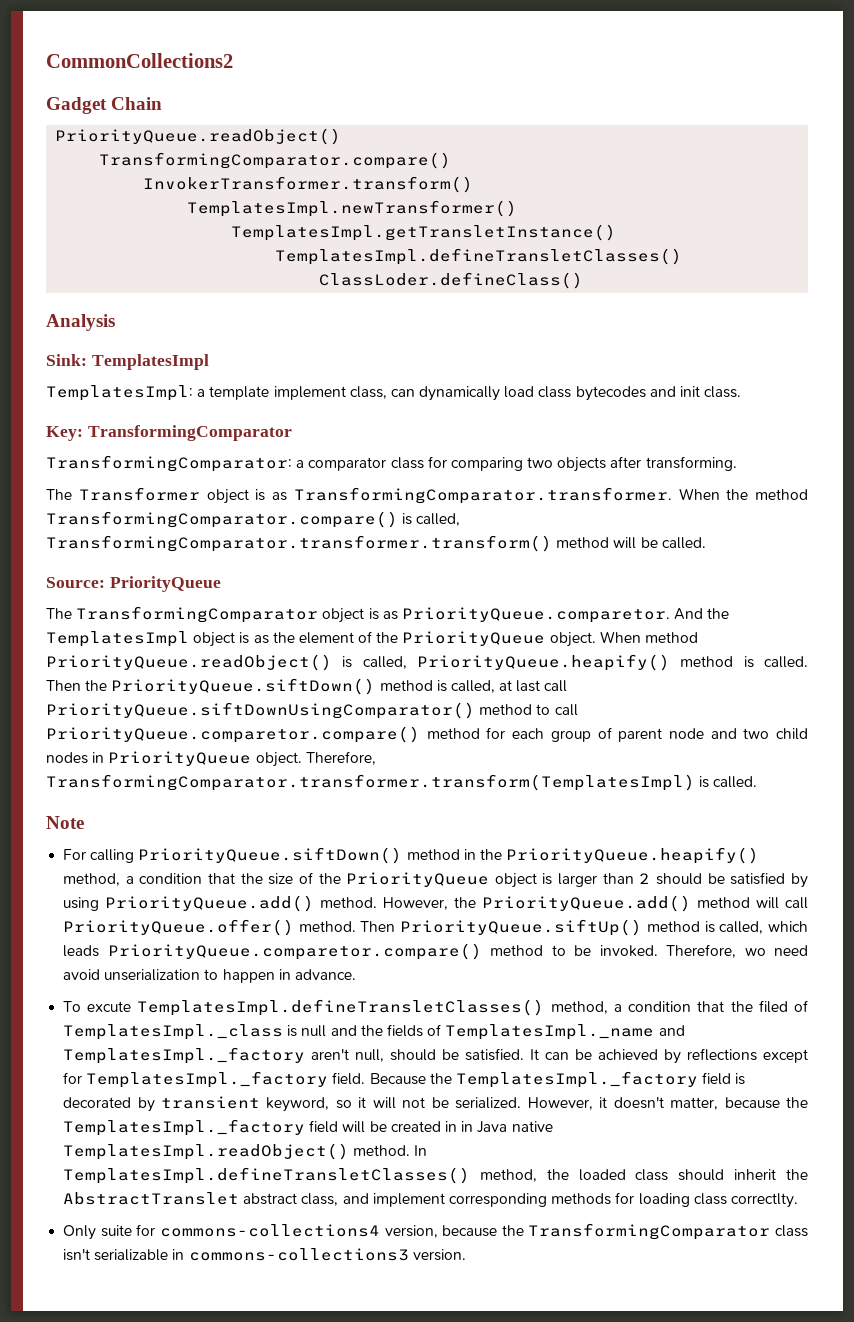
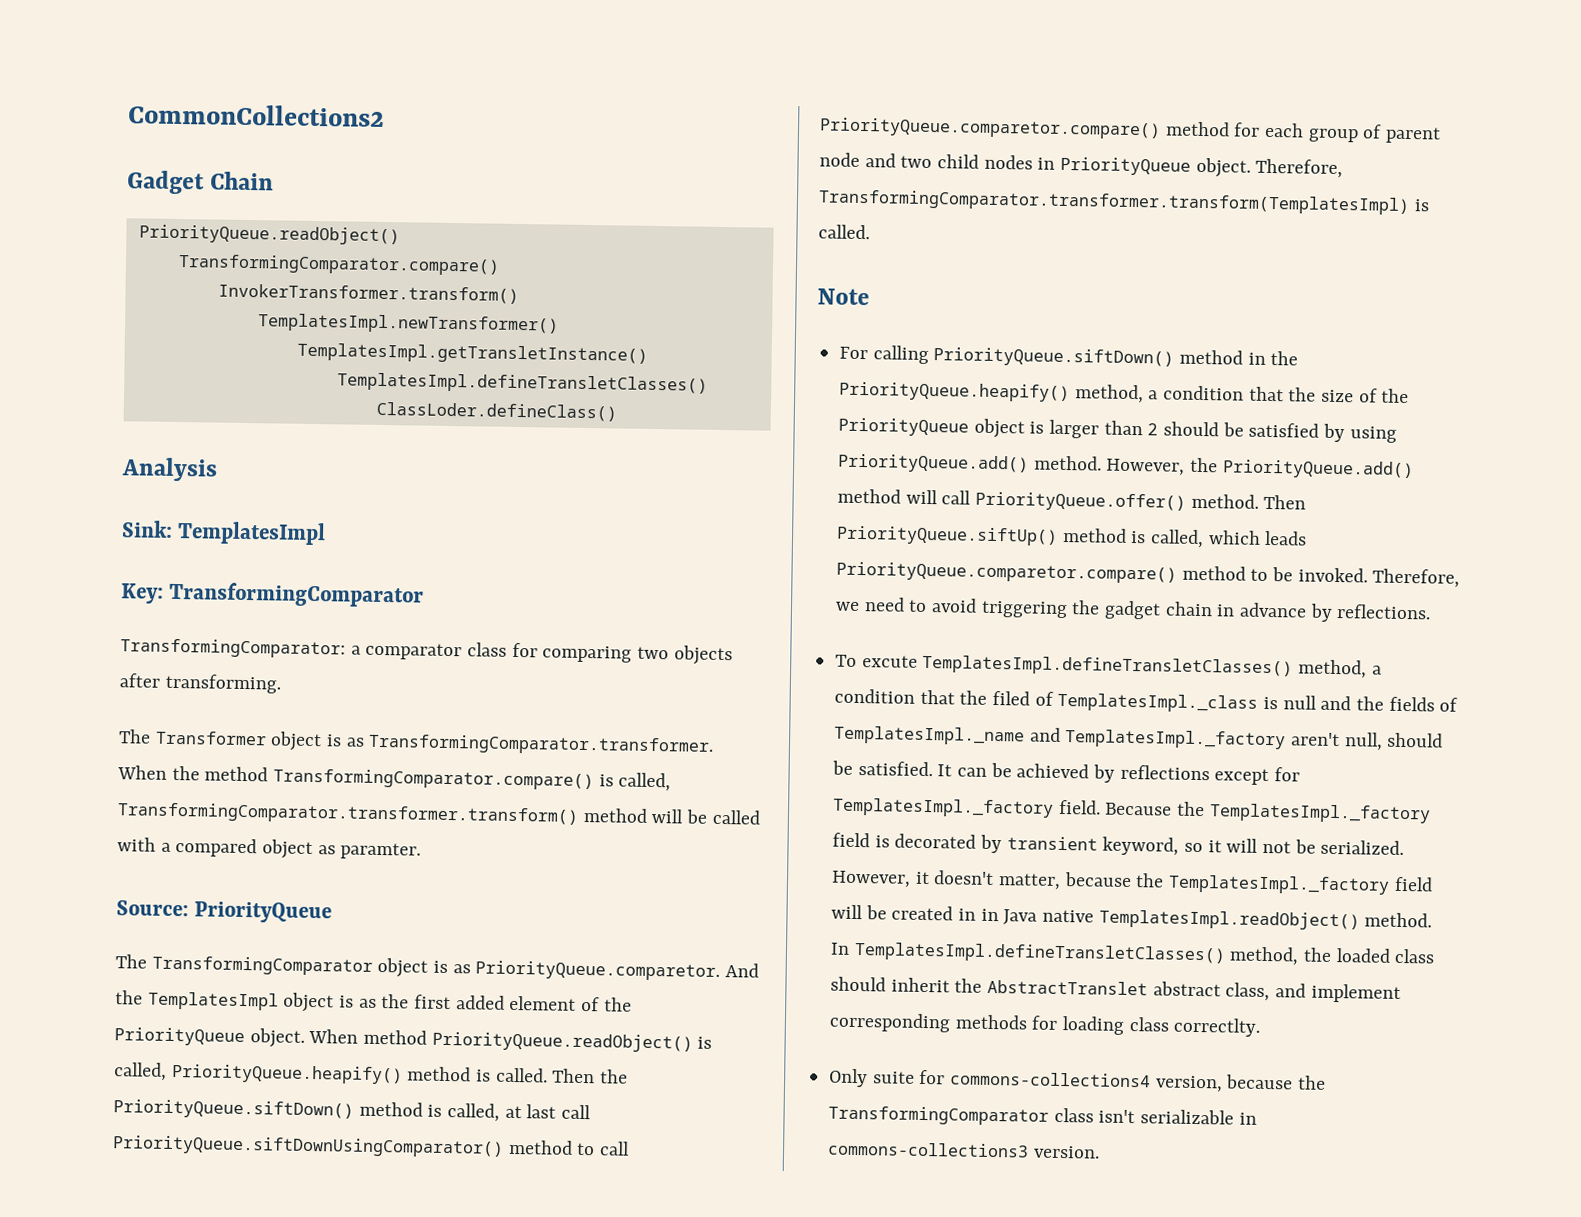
- TemplatesImpl: a template implement class, can dynamically load class bytecodes and init class.
- The Transformer object is as TransformingComparator.transformer. When the method TransformingComparator.compare() is called, TransformingComparator.transformer.transform() method will be called.
+ The Transformer object is as TransformingComparator.transformer. When the method TransformingComparator.compare() is called, TransformingComparator.transformer.transform() method will be called with a compared object as paramter.
- The TransformingComparator object is as PriorityQueue.comparetor. And the TemplatesImpl object is as the element of the PriorityQueue object.
+ The TransformingComparator object is as PriorityQueue.comparetor. And the TemplatesImpl object is as the first added element of the PriorityQueue object.
- Therefore, wo need avoid unserialization to happen in advance.
+ Therefore, we need to avoid triggering the gadget chain in advance by reflections.

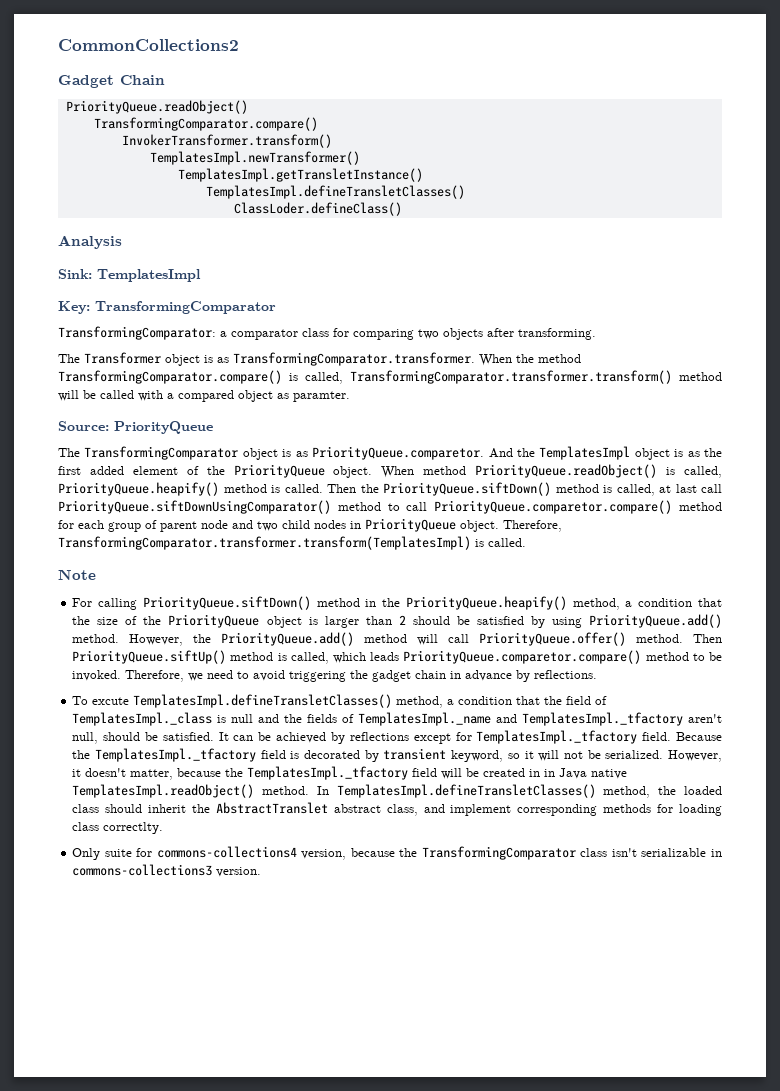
- To excute TemplatesImpl.defineTransletClasses() method, a condition that the filed of TemplatesImpl._class is null and the fields of TemplatesImpl._name and TemplatesImpl._factory aren't null, should be satisfied.
+ To excute TemplatesImpl.defineTransletClasses() method, a condition that the field of TemplatesImpl._class is null and the fields of TemplatesImpl._name and TemplatesImpl._tfactory aren't null, should be satisfied.
- It can be achieved by reflections except for TemplatesImpl._factory field.
+ It can be achieved by reflections except for TemplatesImpl._tfactory field.
- Because the TemplatesImpl._factory field is decorated by transient keyword, so it will not be serialized.
+ Because the TemplatesImpl._tfactory field is decorated by transient keyword, so it will not be serialized.
- However, it doesn't matter, because the TemplatesImpl._factory field will be created in in Java native TemplatesImpl.readObject() method.
+ However, it doesn't matter, because the TemplatesImpl._tfactory field will be created in in Java native TemplatesImpl.readObject() method.

